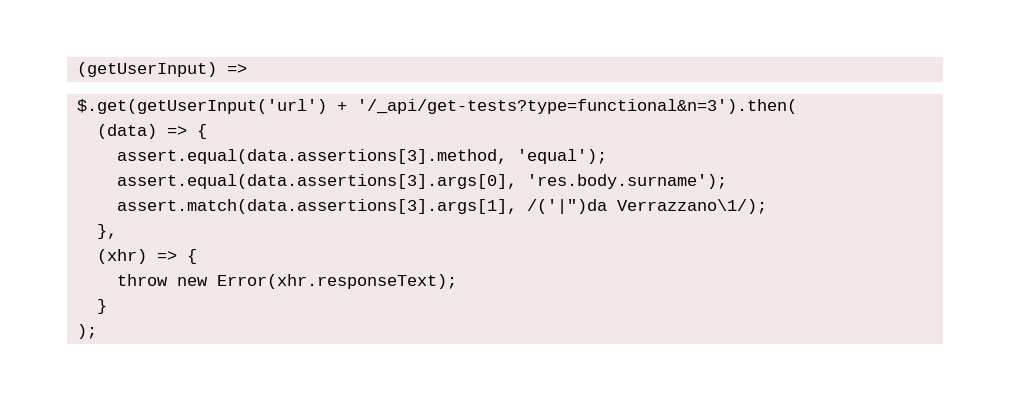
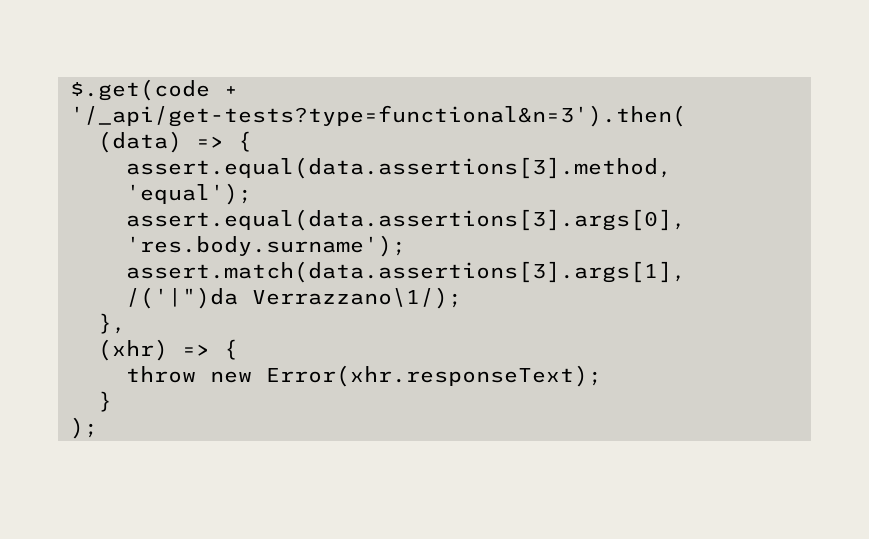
- (getUserInput) =>
- $.get(getUserInput('url') + '/_api/get-tests?type=functional&n=3').then(
+ $.get(code + '/_api/get-tests?type=functional&n=3').then(

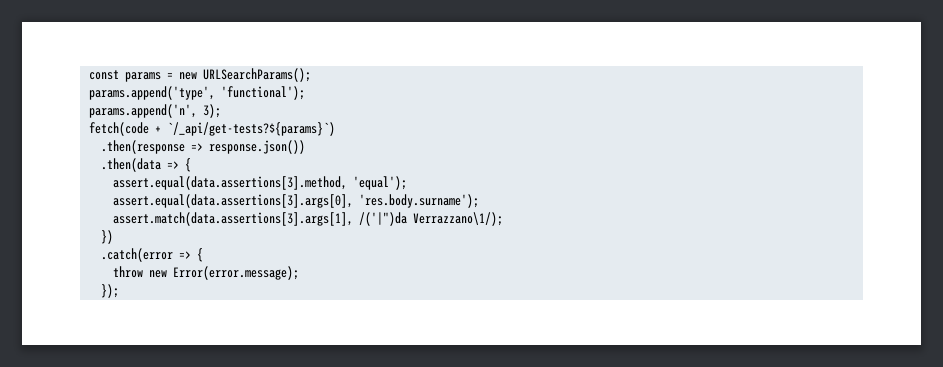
- $.get(code + '/_api/get-tests?type=functional&n=3').then(
- (data) => {
+ const params = new URLSearchParams();
+ params.append('type', 'functional');
+ params.append('n', 3);
+ fetch(code + `/_api/get-tests?${params}`)
+ .then(response => response.json())
+ .then(data => {
- },
- (xhr) => {
+ })
+ .catch(error => {
- throw new Error(xhr.responseText);
- }
- );
+ throw new Error(error.message);
+ });

